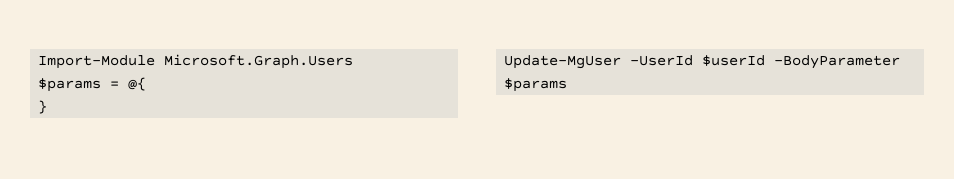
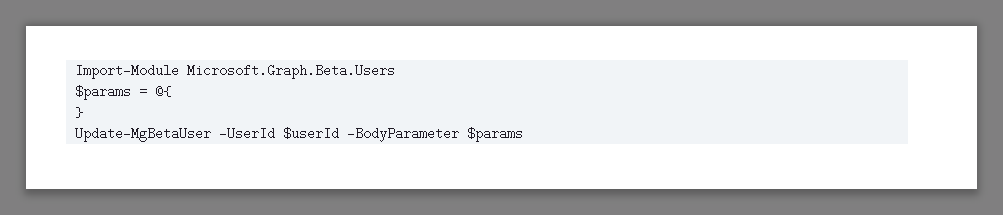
- Import-Module Microsoft.Graph.Users
+ Import-Module Microsoft.Graph.Beta.Users
- Update-MgUser -UserId $userId -BodyParameter $params
+ Update-MgBetaUser -UserId $userId -BodyParameter $params

